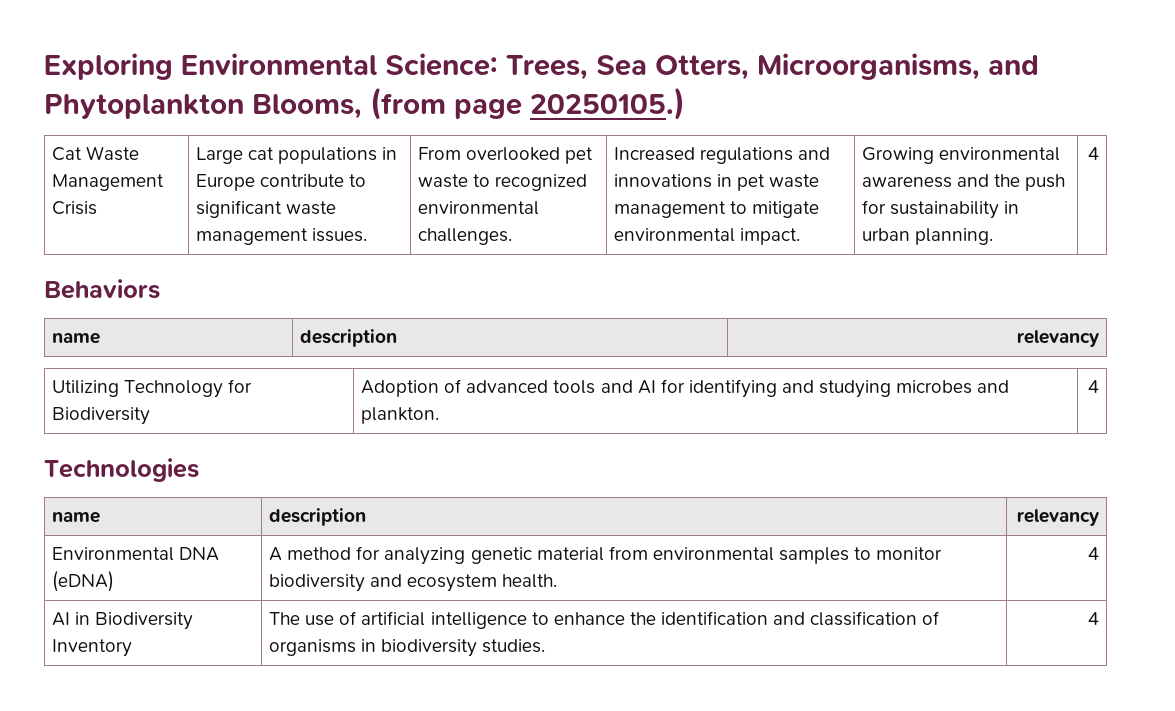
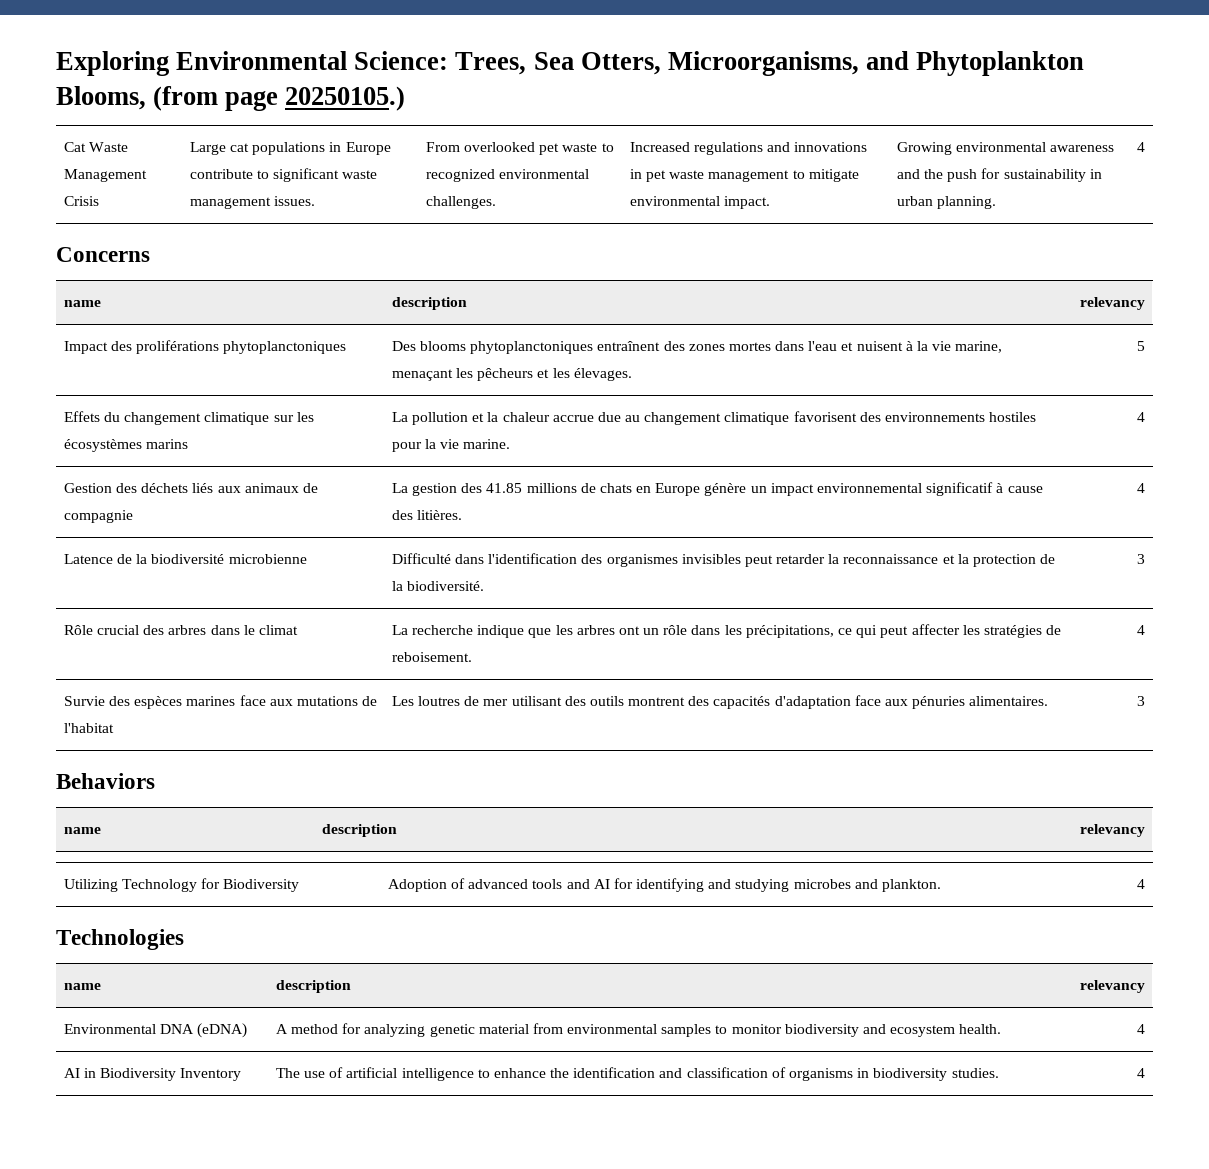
+ Concerns
+ name | description | relevancy
+ Impact des proliférations phytoplanctoniques | Des blooms phytoplanctoniques entraînent des zones mortes dans l'eau et nuisent à la vie marine, menaçant les pêcheurs et les élevages. | 5
+ Effets du changement climatique sur les écosystèmes marins | La pollution et la chaleur accrue due au changement climatique favorisent des environnements hostiles pour la vie marine. | 4
+ Gestion des déchets liés aux animaux de compagnie | La gestion des 41.85 millions de chats en Europe génère un impact environnemental significatif à cause des litières. | 4
+ Latence de la biodiversité microbienne | Difficulté dans l'identification des organismes invisibles peut retarder la reconnaissance et la protection de la biodiversité. | 3
+ Rôle crucial des arbres dans le climat | La recherche indique que les arbres ont un rôle dans les précipitations, ce qui peut affecter les stratégies de reboisement. | 4
+ Survie des espèces marines face aux mutations de l'habitat | Les loutres de mer utilisant des outils montrent des capacités d'adaptation face aux pénuries alimentaires. | 3

